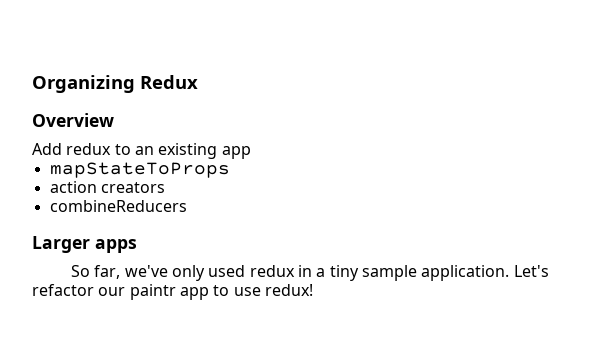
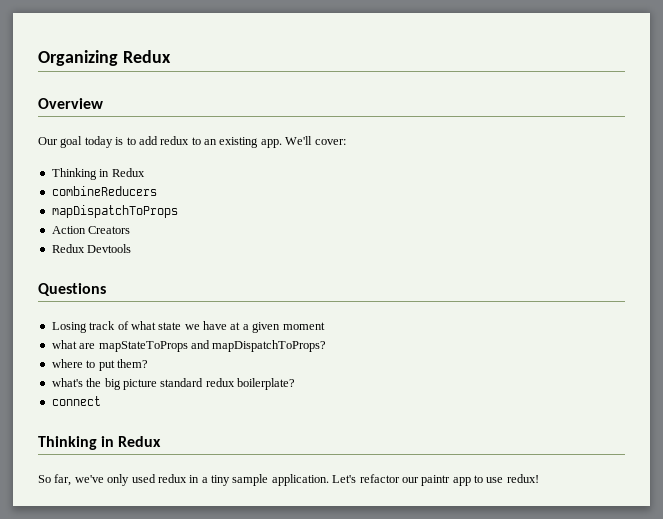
- Add redux to an existing app
- mapStateToProps
- action creators
+ Our goal today is to add redux to an existing app. We'll cover:
+ Thinking in Redux
  combineReducers
- Larger apps
+ mapDispatchToProps
+ Action Creators
+ Redux Devtools
+ Questions
+ Losing track of what state we have at a given moment
+ what are mapStateToProps and mapDispatchToProps?
+ where to put them?
+ what's the big picture standard redux boilerplate?
+ connect
+ Thinking in Redux

